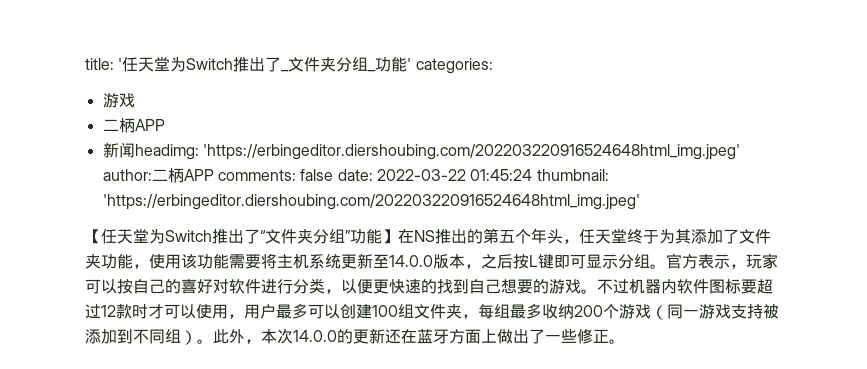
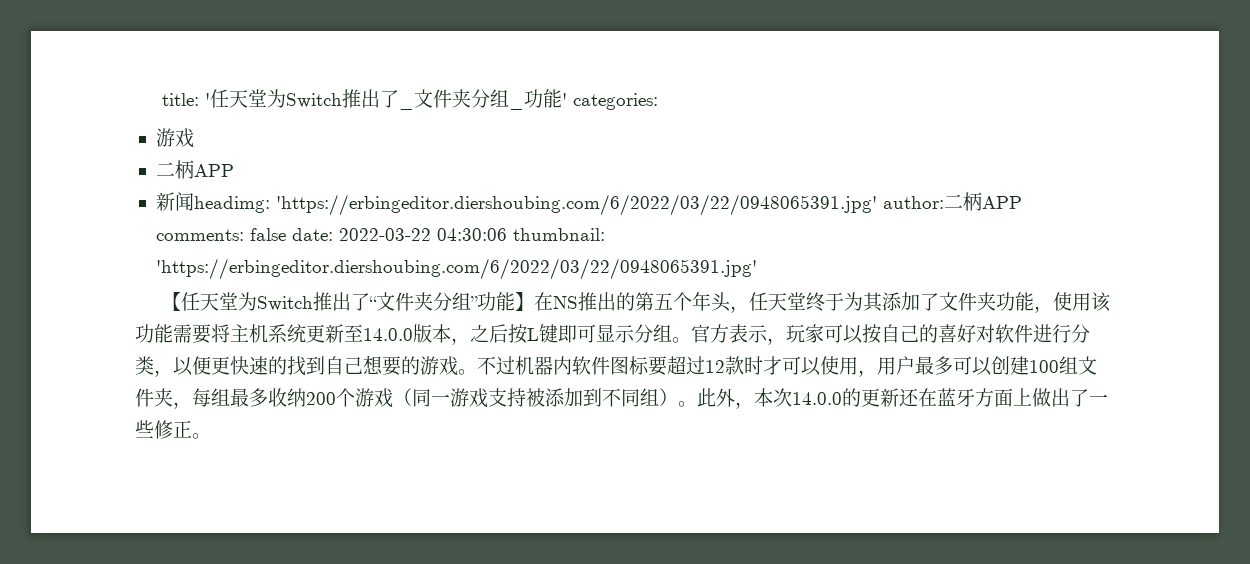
- 新闻headimg: 'https://erbingeditor.diershoubing.com/202203220916524648html_img.jpeg' author:二柄APP comments: false date: 2022-03-22 01:45:24 thumbnail: 'https://erbingeditor.diershoubing.com/202203220916524648html_img.jpeg'
+ 新闻headimg: 'https://erbingeditor.diershoubing.com/6/2022/03/22/0948065391.jpg' author:二柄APP comments: false date: 2022-03-22 04:30:06 thumbnail: 'https://erbingeditor.diershoubing.com/6/2022/03/22/0948065391.jpg'

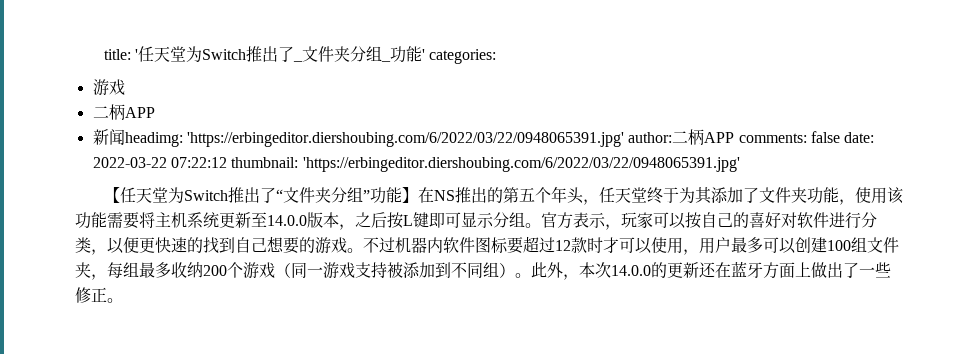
- 新闻headimg: 'https://erbingeditor.diershoubing.com/6/2022/03/22/0948065391.jpg' author:二柄APP comments: false date: 2022-03-22 04:30:06 thumbnail: 'https://erbingeditor.diershoubing.com/6/2022/03/22/0948065391.jpg'
+ 新闻headimg: 'https://erbingeditor.diershoubing.com/6/2022/03/22/0948065391.jpg' author:二柄APP comments: false date: 2022-03-22 07:22:12 thumbnail: 'https://erbingeditor.diershoubing.com/6/2022/03/22/0948065391.jpg'

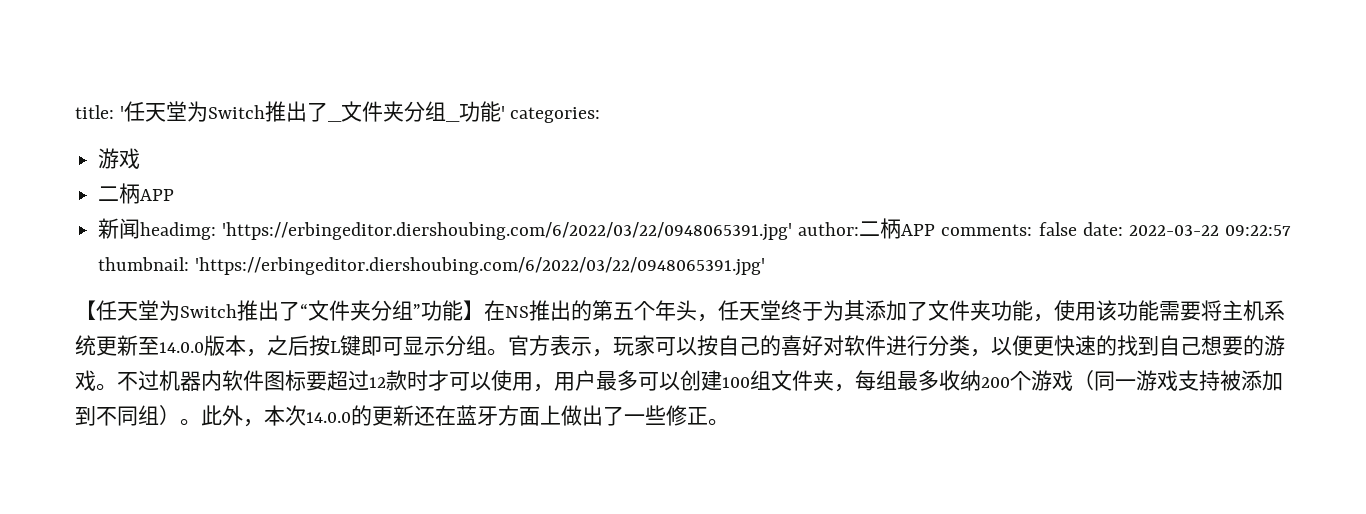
- 新闻headimg: 'https://erbingeditor.diershoubing.com/6/2022/03/22/0948065391.jpg' author:二柄APP comments: false date: 2022-03-22 07:22:12 thumbnail: 'https://erbingeditor.diershoubing.com/6/2022/03/22/0948065391.jpg'
+ 新闻headimg: 'https://erbingeditor.diershoubing.com/6/2022/03/22/0948065391.jpg' author:二柄APP comments: false date: 2022-03-22 09:22:57 thumbnail: 'https://erbingeditor.diershoubing.com/6/2022/03/22/0948065391.jpg'

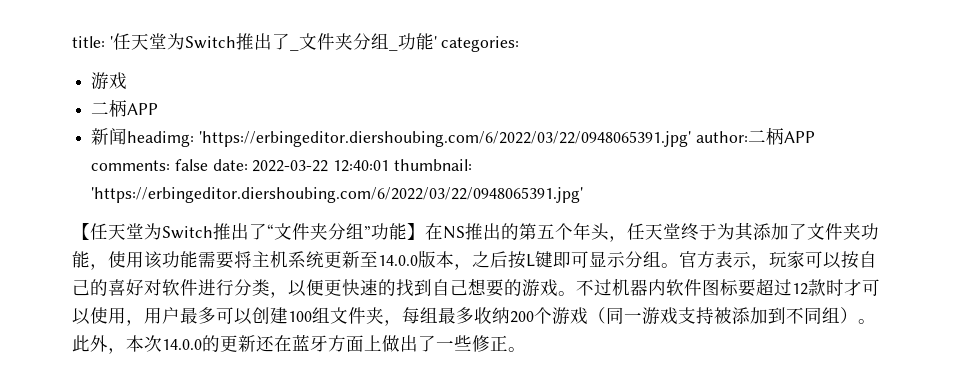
- 新闻headimg: 'https://erbingeditor.diershoubing.com/6/2022/03/22/0948065391.jpg' author:二柄APP comments: false date: 2022-03-22 09:22:57 thumbnail: 'https://erbingeditor.diershoubing.com/6/2022/03/22/0948065391.jpg'
+ 新闻headimg: 'https://erbingeditor.diershoubing.com/6/2022/03/22/0948065391.jpg' author:二柄APP comments: false date: 2022-03-22 12:40:01 thumbnail: 'https://erbingeditor.diershoubing.com/6/2022/03/22/0948065391.jpg'

